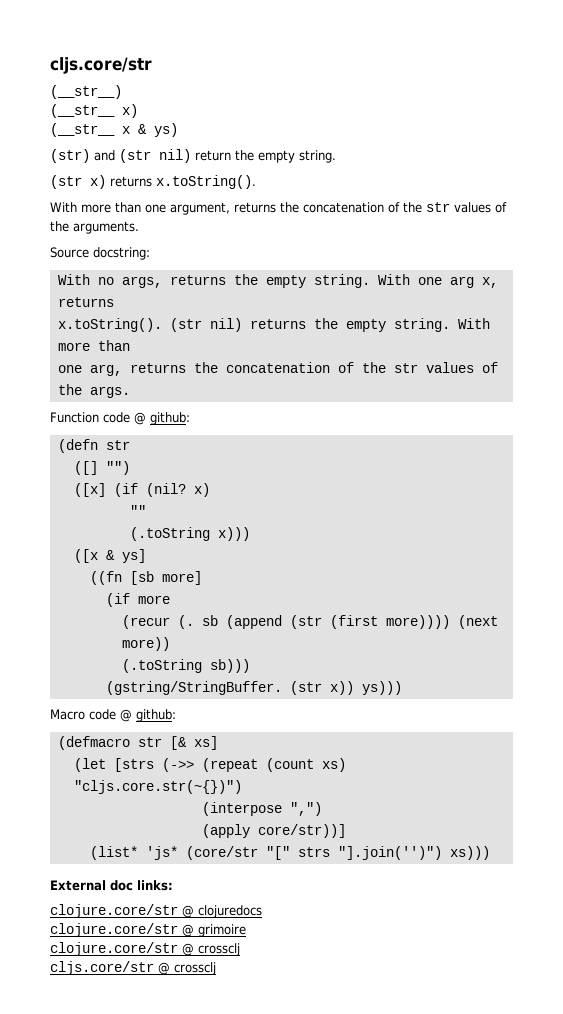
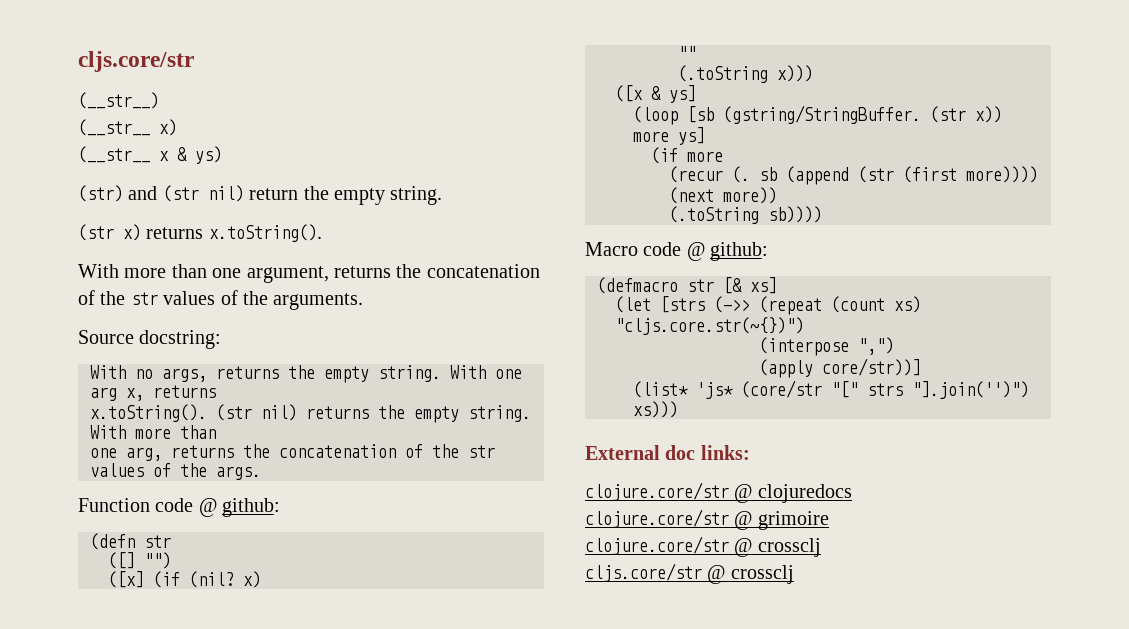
- ((fn [sb more]
+ (loop [sb (gstring/StringBuffer. (str x)) more ys]
- (.toString sb)))
- (gstring/StringBuffer. (str x)) ys)))
+ (.toString sb))))

